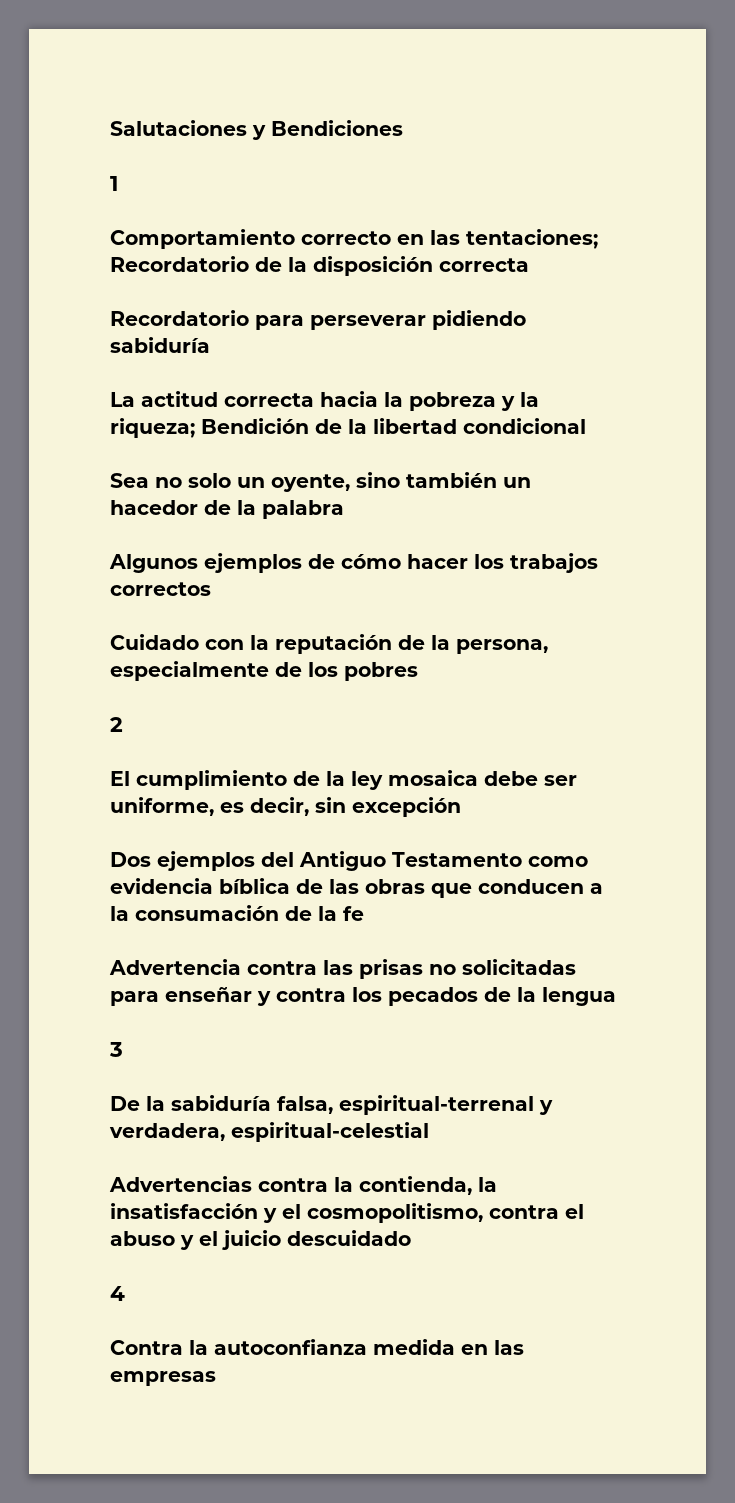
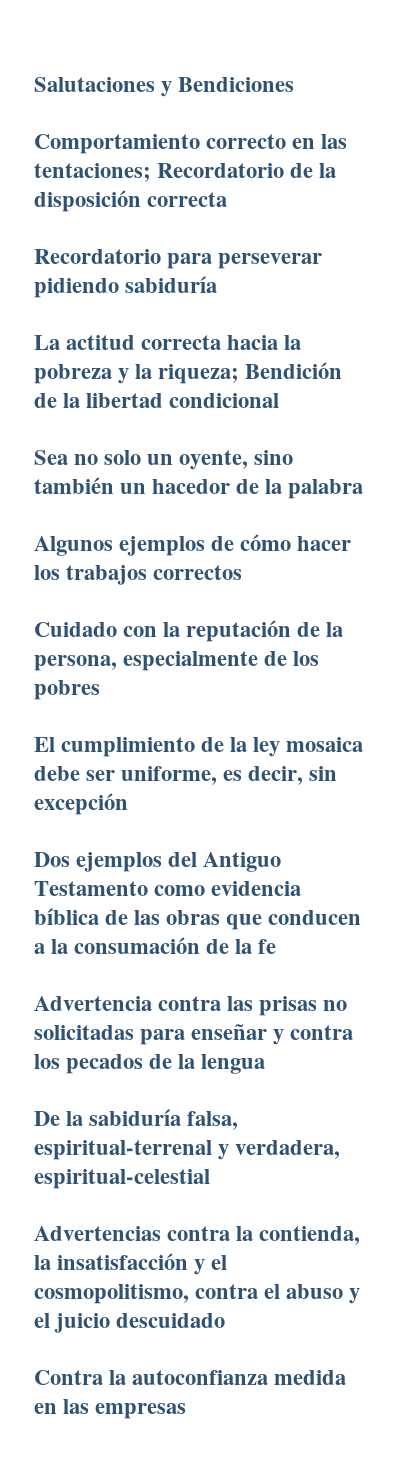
- 1
- 2
- 3
- 4

